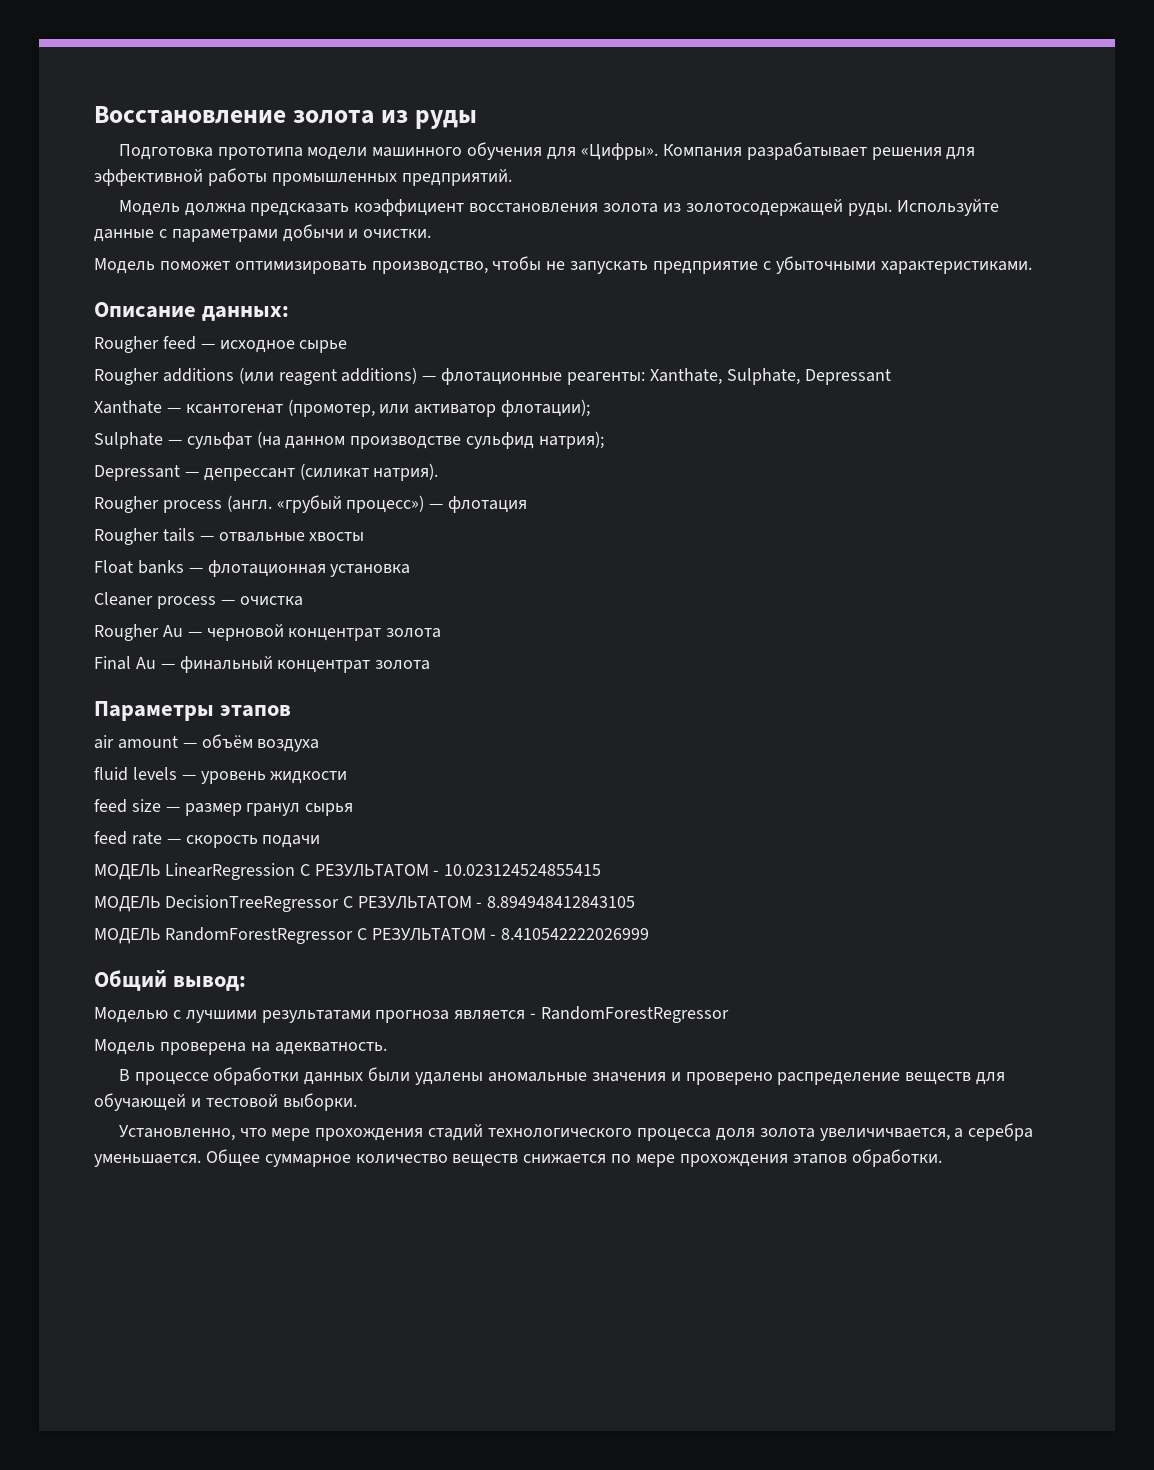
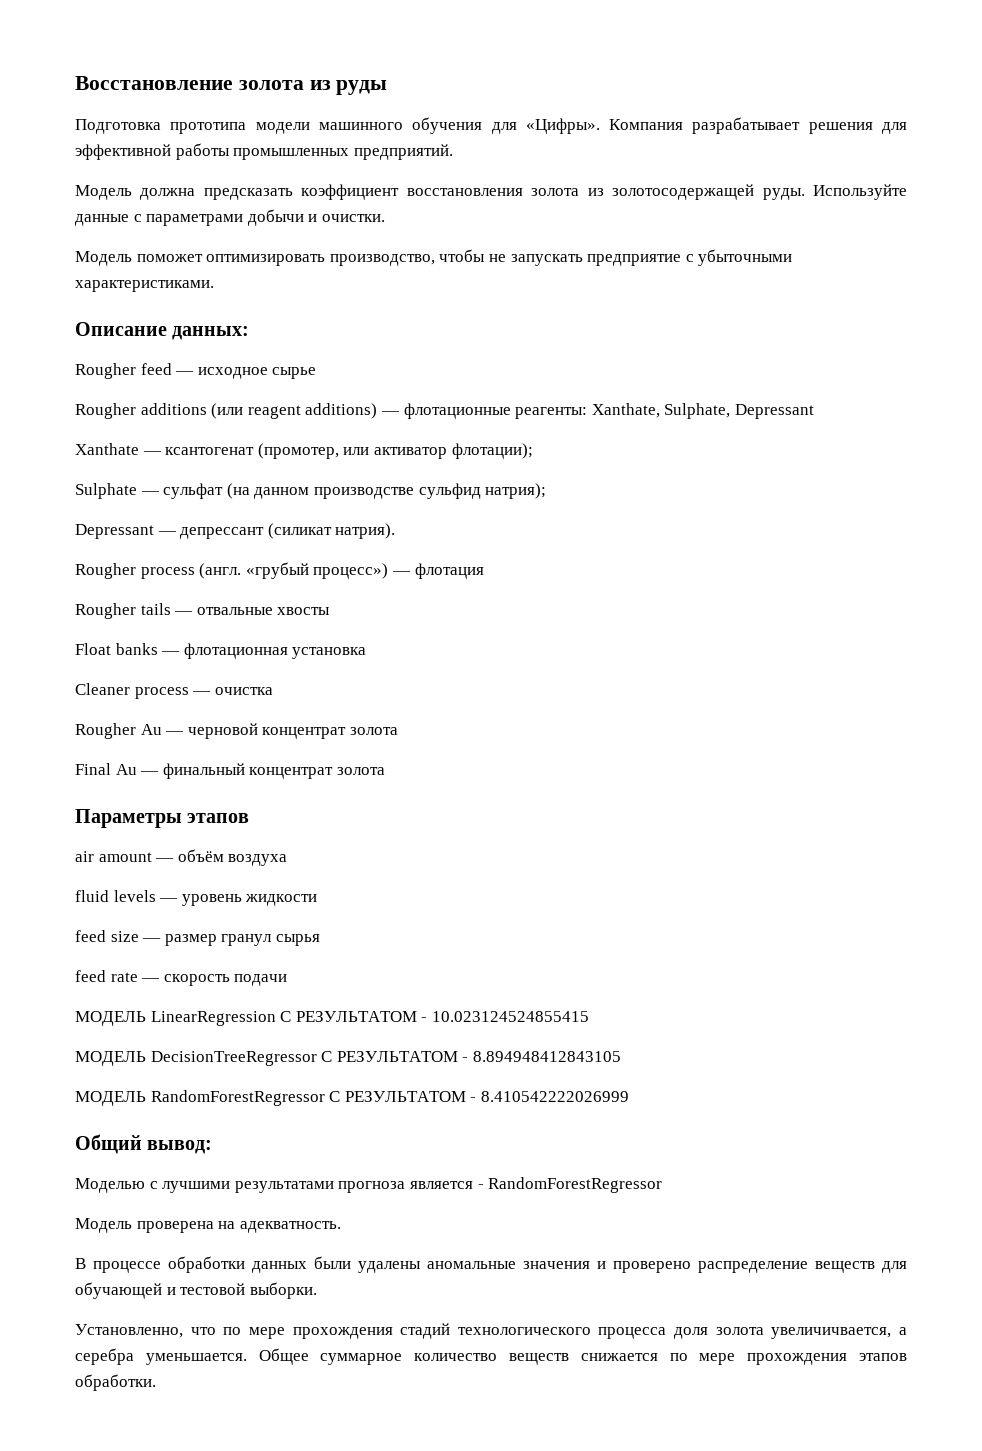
- Установленно, что мере прохождения стадий технологического процесса доля золота увеличичвается, а серебра уменьшается.
+ Установленно, что по мере прохождения стадий технологического процесса доля золота увеличичвается, а серебра уменьшается.

